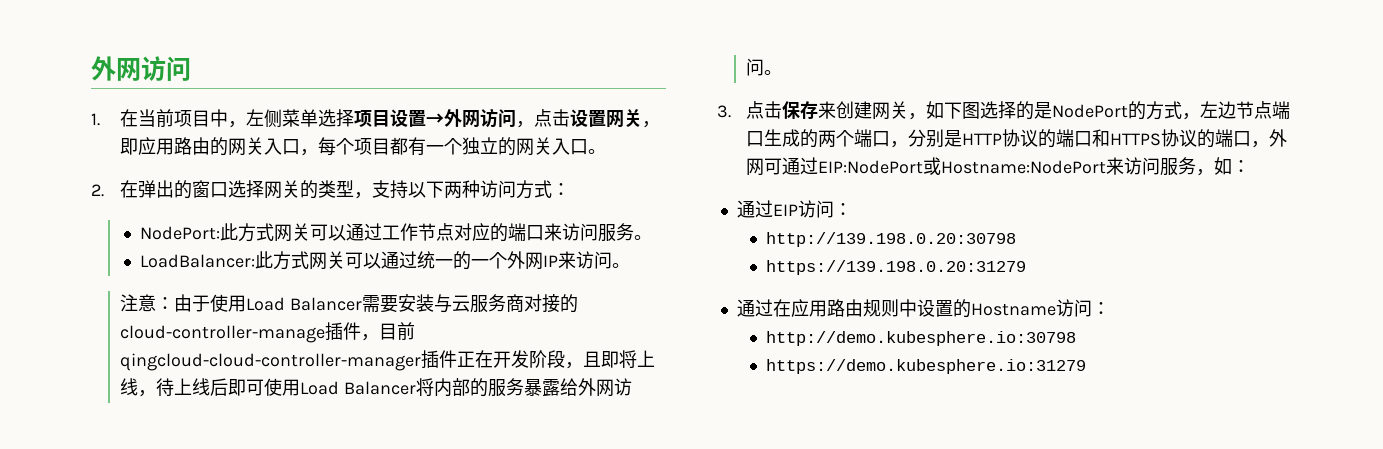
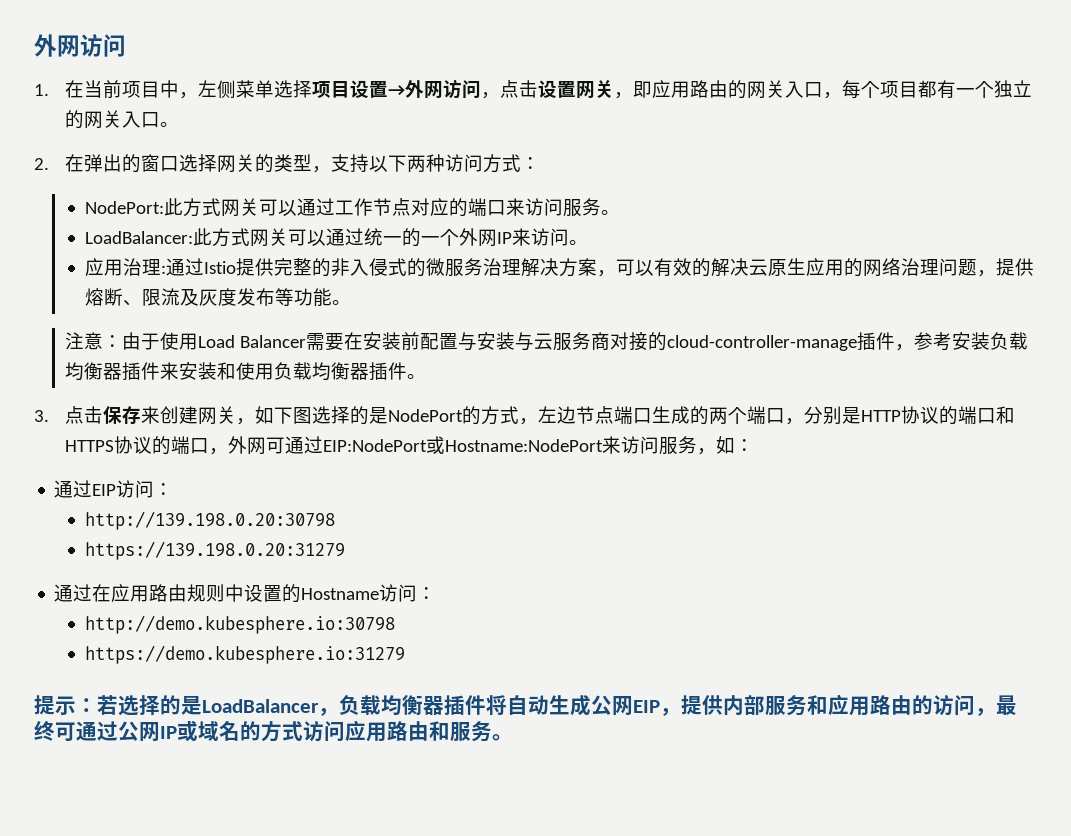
+ 应用治理:通过Istio提供完整的非入侵式的微服务治理解决方案，可以有效的解决云原生应用的网络治理问题，提供熔断、限流及灰度发布等功能。
- 注意：由于使用Load Balancer需要安装与云服务商对接的cloud-controller-manage插件，目前qingcloud-cloud-controller-manager插件正在开发阶段，且即将上线，待上线后即可使用Load Balancer将内部的服务暴露给外网访问。
+ 注意：由于使用Load Balancer需要在安装前配置与安装与云服务商对接的cloud-controller-manage插件，参考安装负载均衡器插件来安装和使用负载均衡器插件。
+ 提示：若选择的是LoadBalancer，负载均衡器插件将自动生成公网EIP，提供内部服务和应用路由的访问，最终可通过公网IP或域名的方式访问应用路由和服务。

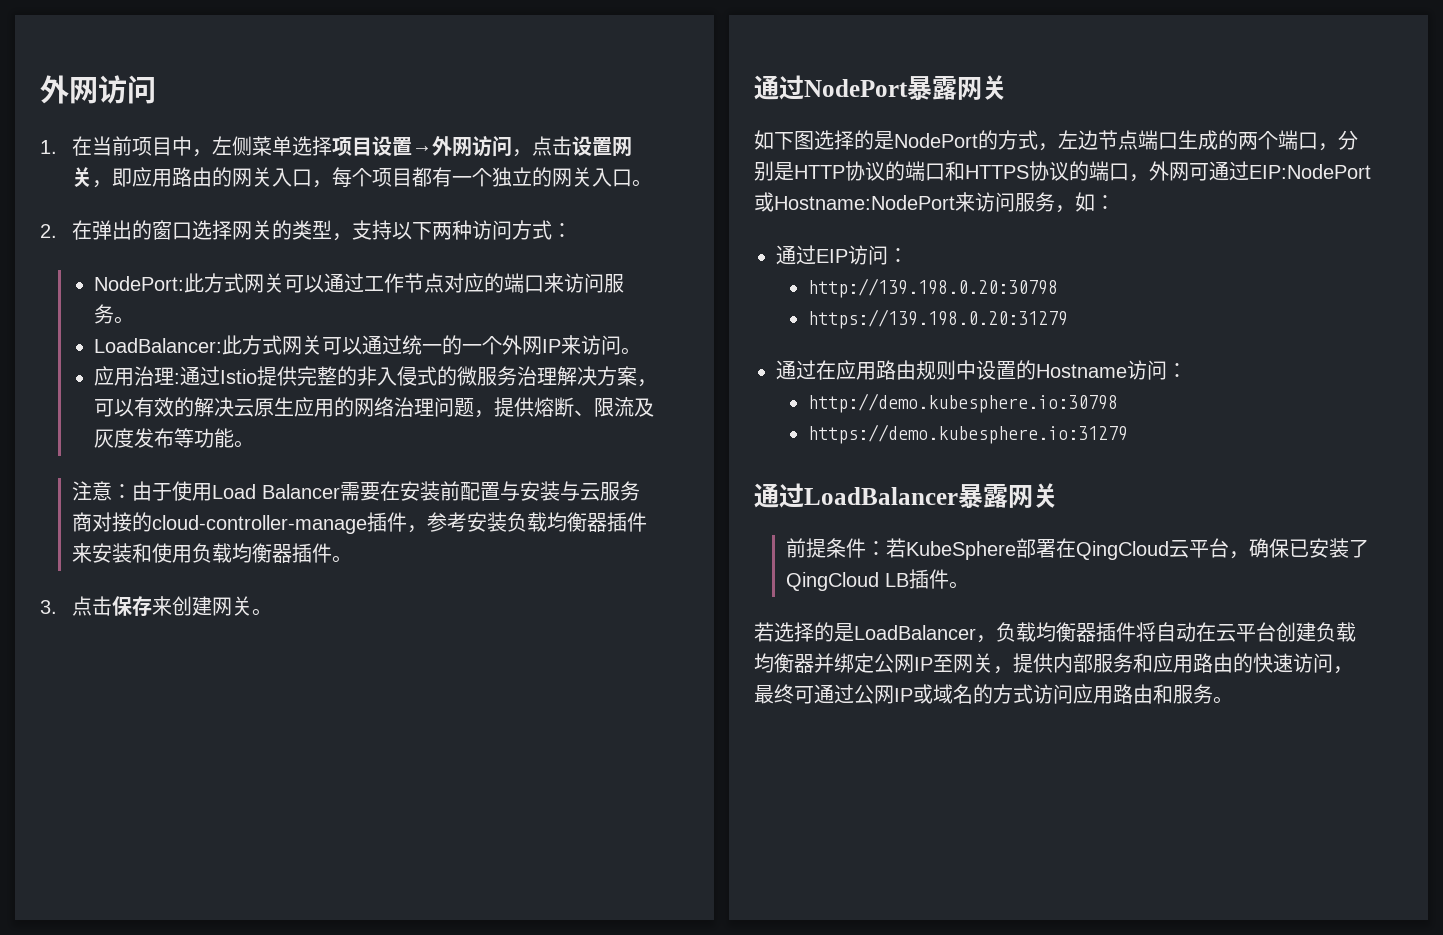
- 3.点击保存来创建网关，如下图选择的是NodePort的方式，左边节点端口生成的两个端口，分别是HTTP协议的端口和HTTPS协议的端口，外网可通过EIP:NodePort或Hostname:NodePort来访问服务，如：
+ 3.点击保存来创建网关。
+ 通过NodePort暴露网关
+ 如下图选择的是NodePort的方式，左边节点端口生成的两个端口，分别是HTTP协议的端口和HTTPS协议的端口，外网可通过EIP:NodePort或Hostname:NodePort来访问服务，如：
- 提示：若选择的是LoadBalancer，负载均衡器插件将自动生成公网EIP，提供内部服务和应用路由的访问，最终可通过公网IP或域名的方式访问应用路由和服务。
+ 通过LoadBalancer暴露网关
+ 前提条件：若KubeSphere部署在QingCloud云平台，确保已安装了QingCloud LB插件。
+ 若选择的是LoadBalancer，负载均衡器插件将自动在云平台创建负载均衡器并绑定公网IP至网关，提供内部服务和应用路由的快速访问，最终可通过公网IP或域名的方式访问应用路由和服务。

